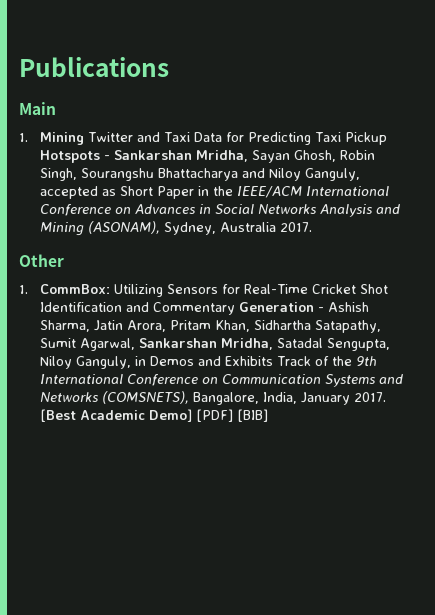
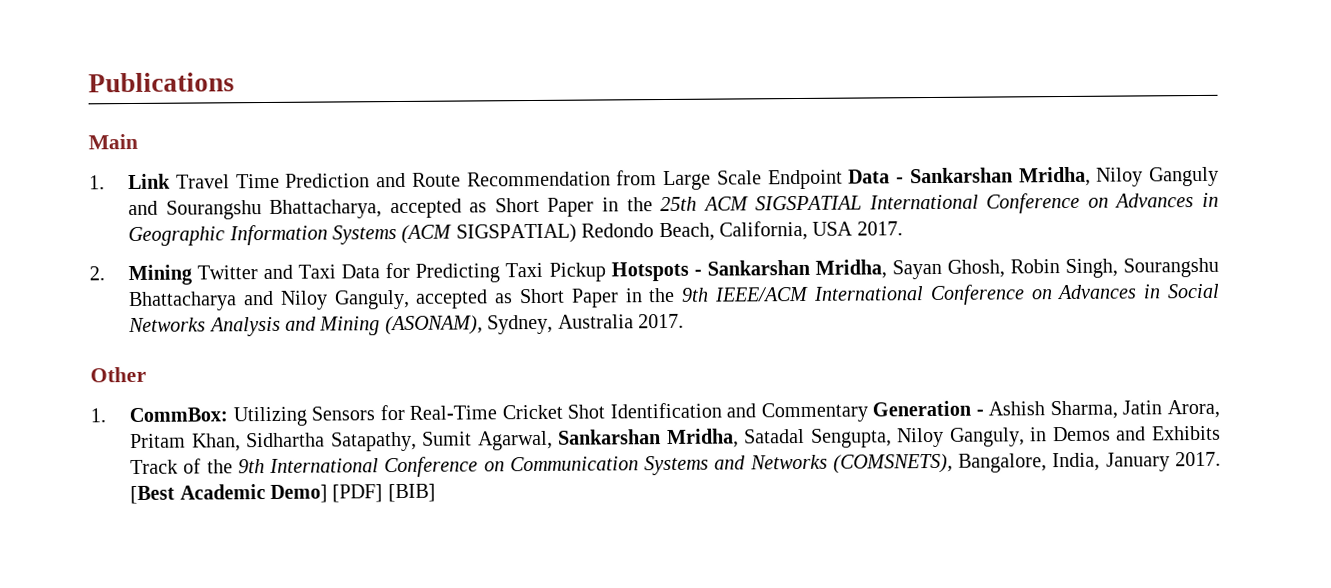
- 1. Mining Twitter and Taxi Data for Predicting Taxi Pickup Hotspots - Sankarshan Mridha, Sayan Ghosh, Robin Singh, Sourangshu Bhattacharya and Niloy Ganguly, accepted as Short Paper in the IEEE/ACM International Conference on Advances in Social Networks Analysis and Mining (ASONAM), Sydney, Australia 2017.
+ 1. Link Travel Time Prediction and Route Recommendation from Large Scale Endpoint Data - Sankarshan Mridha, Niloy Ganguly and Sourangshu Bhattacharya, accepted as Short Paper in the 25th ACM SIGSPATIAL International Conference on Advances in Geographic Information Systems (ACM SIGSPATIAL) Redondo Beach, California, USA 2017.
+ 2. Mining Twitter and Taxi Data for Predicting Taxi Pickup Hotspots - Sankarshan Mridha, Sayan Ghosh, Robin Singh, Sourangshu Bhattacharya and Niloy Ganguly, accepted as Short Paper in the 9th IEEE/ACM International Conference on Advances in Social Networks Analysis and Mining (ASONAM), Sydney, Australia 2017.

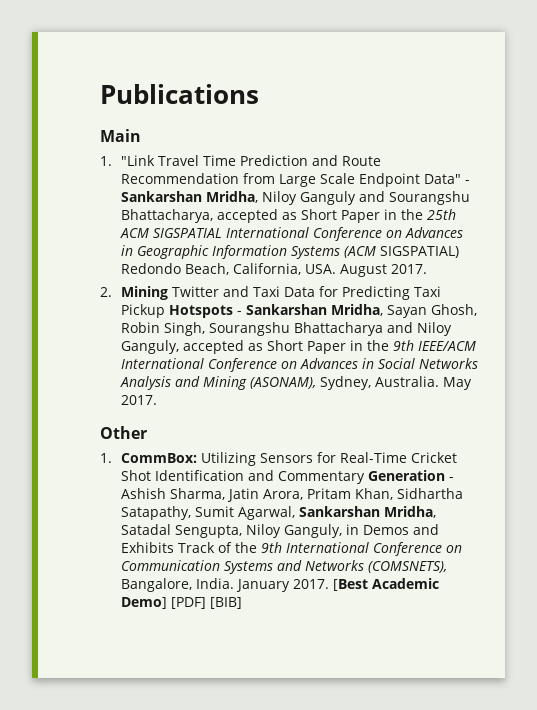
- 1. Link Travel Time Prediction and Route Recommendation from Large Scale Endpoint Data - Sankarshan Mridha, Niloy Ganguly and Sourangshu Bhattacharya, accepted as Short Paper in the 25th ACM SIGSPATIAL International Conference on Advances in Geographic Information Systems (ACM SIGSPATIAL) Redondo Beach, California, USA 2017.
+ 1. "Link Travel Time Prediction and Route Recommendation from Large Scale Endpoint Data" - Sankarshan Mridha, Niloy Ganguly and Sourangshu Bhattacharya, accepted as Short Paper in the 25th ACM SIGSPATIAL International Conference on Advances in Geographic Information Systems (ACM SIGSPATIAL) Redondo Beach, California, USA. August 2017.
- 2. Mining Twitter and Taxi Data for Predicting Taxi Pickup Hotspots - Sankarshan Mridha, Sayan Ghosh, Robin Singh, Sourangshu Bhattacharya and Niloy Ganguly, accepted as Short Paper in the 9th IEEE/ACM International Conference on Advances in Social Networks Analysis and Mining (ASONAM), Sydney, Australia 2017.
+ 2. Mining Twitter and Taxi Data for Predicting Taxi Pickup Hotspots - Sankarshan Mridha, Sayan Ghosh, Robin Singh, Sourangshu Bhattacharya and Niloy Ganguly, accepted as Short Paper in the 9th IEEE/ACM International Conference on Advances in Social Networks Analysis and Mining (ASONAM), Sydney, Australia. May 2017.
- 1. CommBox: Utilizing Sensors for Real-Time Cricket Shot Identification and Commentary Generation - Ashish Sharma, Jatin Arora, Pritam Khan, Sidhartha Satapathy, Sumit Agarwal, Sankarshan Mridha, Satadal Sengupta, Niloy Ganguly, in Demos and Exhibits Track of the 9th International Conference on Communication Systems and Networks (COMSNETS), Bangalore, India, January 2017.
+ 1. CommBox: Utilizing Sensors for Real-Time Cricket Shot Identification and Commentary Generation - Ashish Sharma, Jatin Arora, Pritam Khan, Sidhartha Satapathy, Sumit Agarwal, Sankarshan Mridha, Satadal Sengupta, Niloy Ganguly, in Demos and Exhibits Track of the 9th International Conference on Communication Systems and Networks (COMSNETS), Bangalore, India. January 2017.

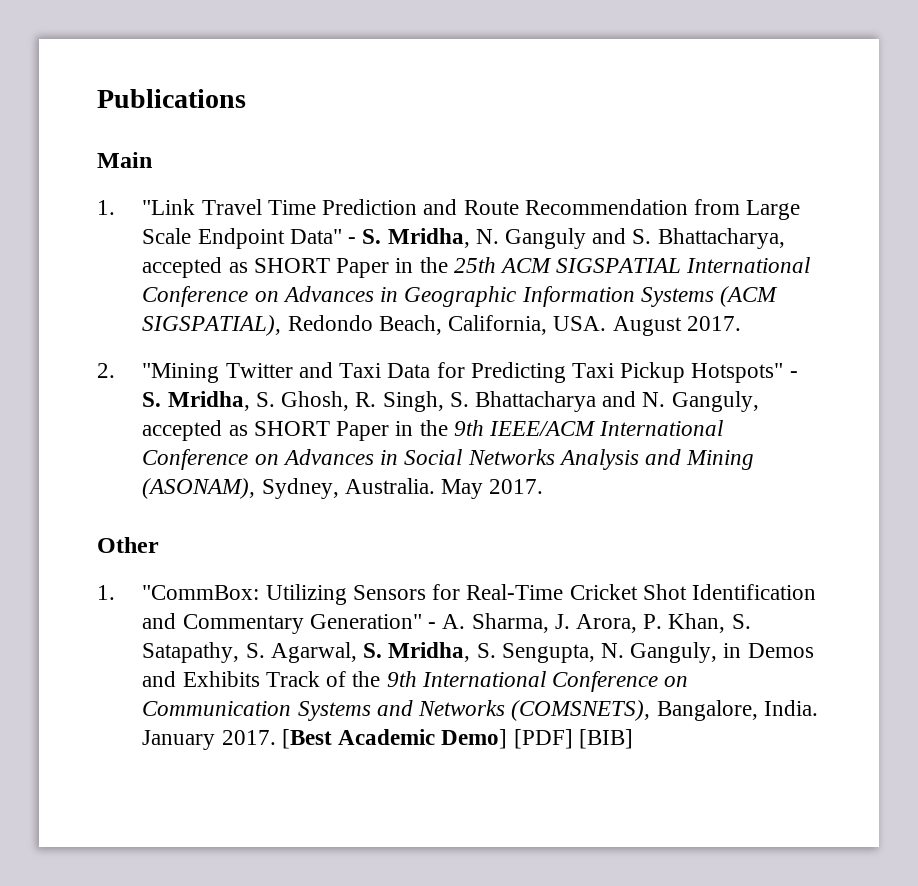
- 1. "Link Travel Time Prediction and Route Recommendation from Large Scale Endpoint Data" - Sankarshan Mridha, Niloy Ganguly and Sourangshu Bhattacharya, accepted as Short Paper in the 25th ACM SIGSPATIAL International Conference on Advances in Geographic Information Systems (ACM SIGSPATIAL) Redondo Beach, California, USA. August 2017.
+ 1. "Link Travel Time Prediction and Route Recommendation from Large Scale Endpoint Data" - S. Mridha, N. Ganguly and S. Bhattacharya, accepted as SHORT Paper in the 25th ACM SIGSPATIAL International Conference on Advances in Geographic Information Systems (ACM SIGSPATIAL), Redondo Beach, California, USA. August 2017.
- 2. Mining Twitter and Taxi Data for Predicting Taxi Pickup Hotspots - Sankarshan Mridha, Sayan Ghosh, Robin Singh, Sourangshu Bhattacharya and Niloy Ganguly, accepted as Short Paper in the 9th IEEE/ACM International Conference on Advances in Social Networks Analysis and Mining (ASONAM), Sydney, Australia.
+ 2. "Mining Twitter and Taxi Data for Predicting Taxi Pickup Hotspots" - S. Mridha, S. Ghosh, R. Singh, S. Bhattacharya and N. Ganguly, accepted as SHORT Paper in the 9th IEEE/ACM International Conference on Advances in Social Networks Analysis and Mining (ASONAM), Sydney, Australia.
- 1. CommBox: Utilizing Sensors for Real-Time Cricket Shot Identification and Commentary Generation - Ashish Sharma, Jatin Arora, Pritam Khan, Sidhartha Satapathy, Sumit Agarwal, Sankarshan Mridha, Satadal Sengupta, Niloy Ganguly, in Demos and Exhibits Track of the 9th International Conference on Communication Systems and Networks (COMSNETS), Bangalore, India.
+ 1. "CommBox: Utilizing Sensors for Real-Time Cricket Shot Identification and Commentary Generation" - A. Sharma, J. Arora, P. Khan, S. Satapathy, S. Agarwal, S. Mridha, S. Sengupta, N. Ganguly, in Demos and Exhibits Track of the 9th International Conference on Communication Systems and Networks (COMSNETS), Bangalore, India.

